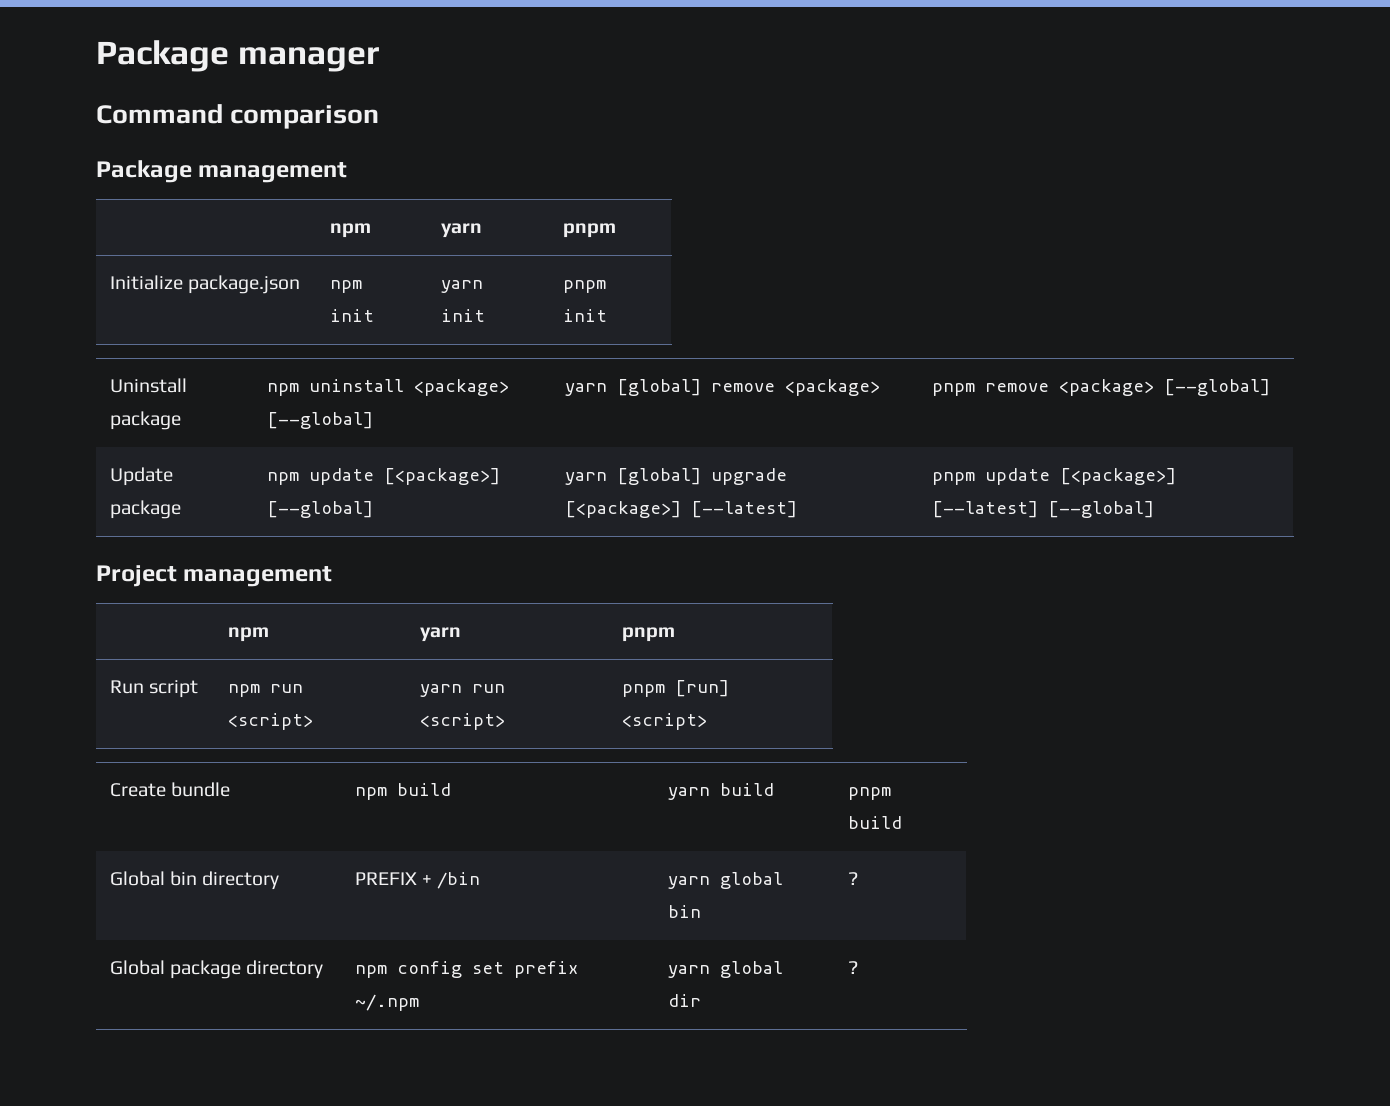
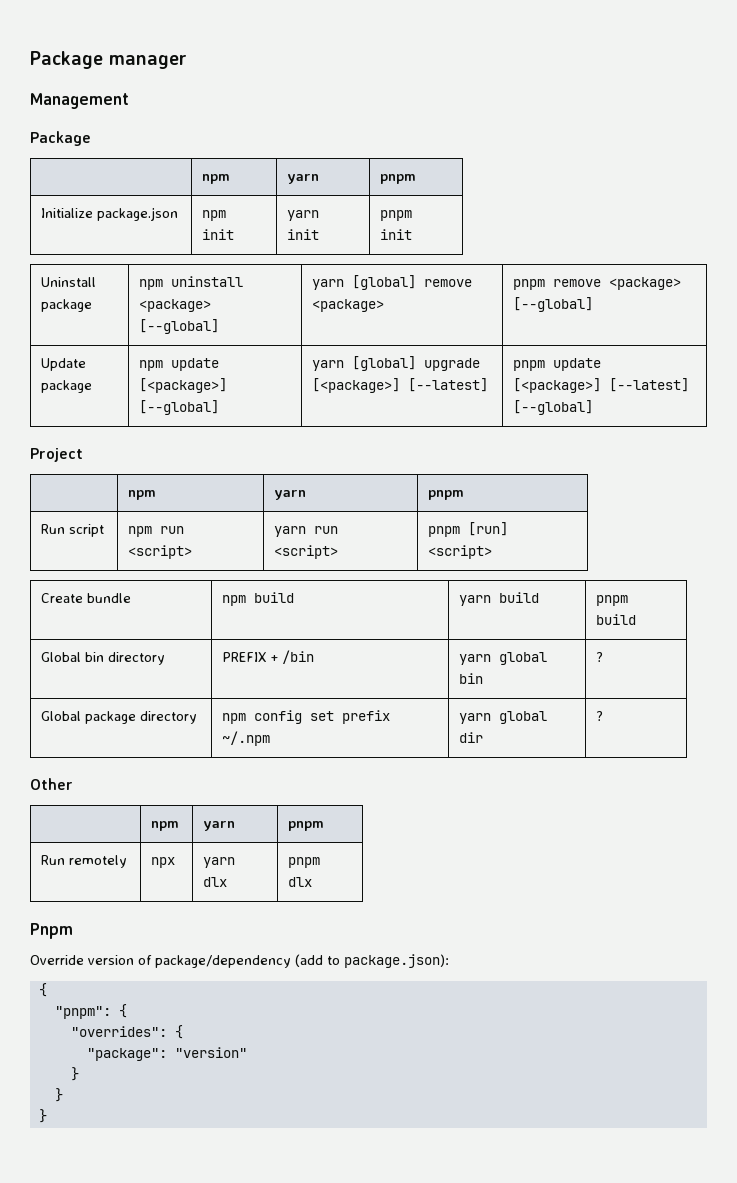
- Command comparison
- Package management
+ Management
+ Package
- Project management
+ Project
+ Other
+ | npm | yarn | pnpm
+ Run remotely | npx | yarn dlx | pnpm dlx
+ Pnpm
+ Override version of package/dependency (add to package.json):
+ {
+ "pnpm": {
+ "overrides": {
+ "package": "version"
+ }
+ }
+ }

